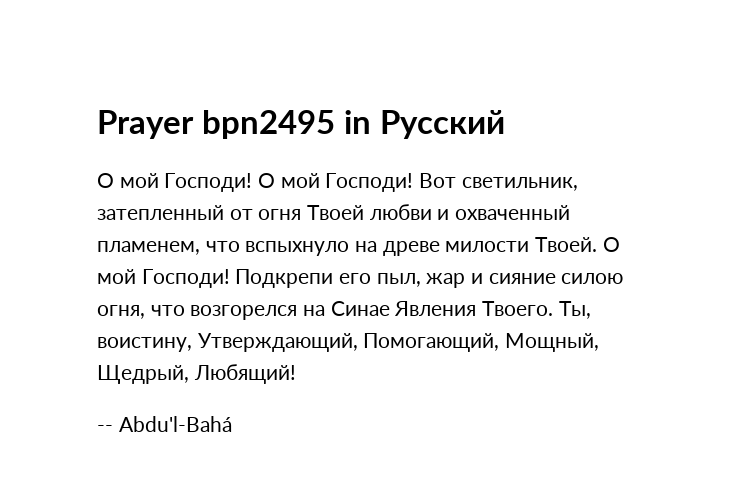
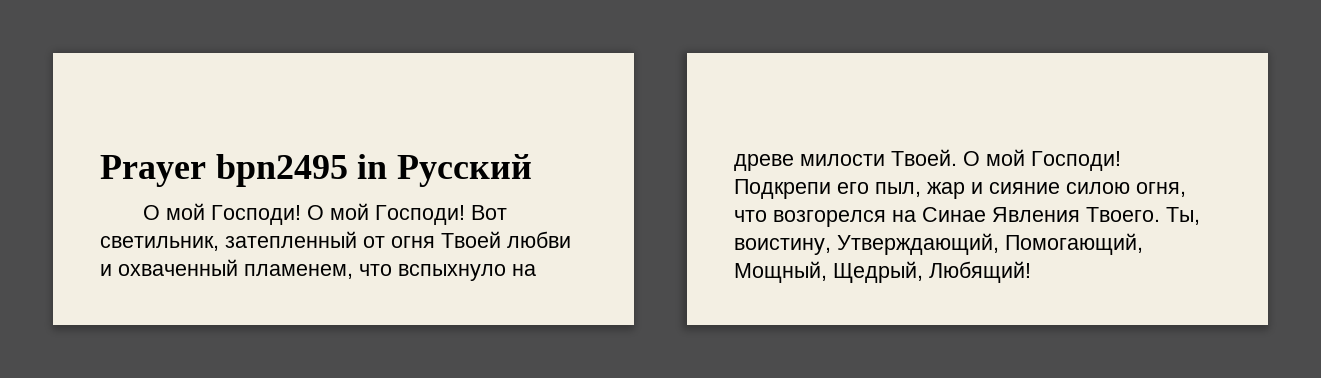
- -- Abdu'l-Bahá

